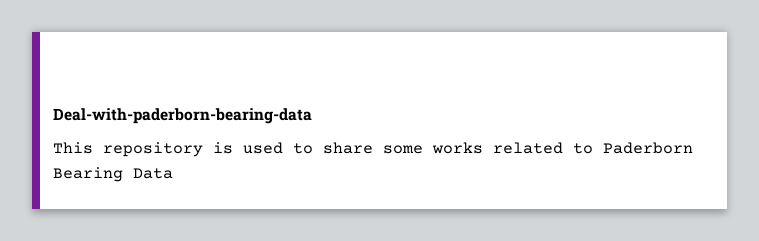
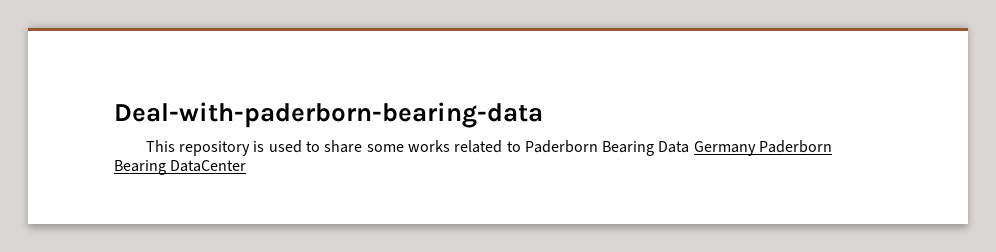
- This repository is used to share some works related to Paderborn Bearing Data
+ This repository is used to share some works related to Paderborn Bearing Data Germany Paderborn Bearing DataCenter

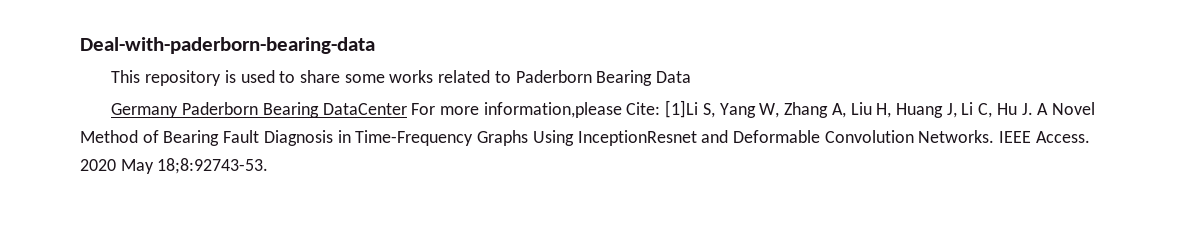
- This repository is used to share some works related to Paderborn Bearing Data Germany Paderborn Bearing DataCenter
+ This repository is used to share some works related to Paderborn Bearing Data
+ Germany Paderborn Bearing DataCenter For more information,please Cite: [1]Li S, Yang W, Zhang A, Liu H, Huang J, Li C, Hu J. A Novel Method of Bearing Fault Diagnosis in Time-Frequency Graphs Using InceptionResnet and Deformable Convolution Networks. IEEE Access. 2020 May 18;8:92743-53.

